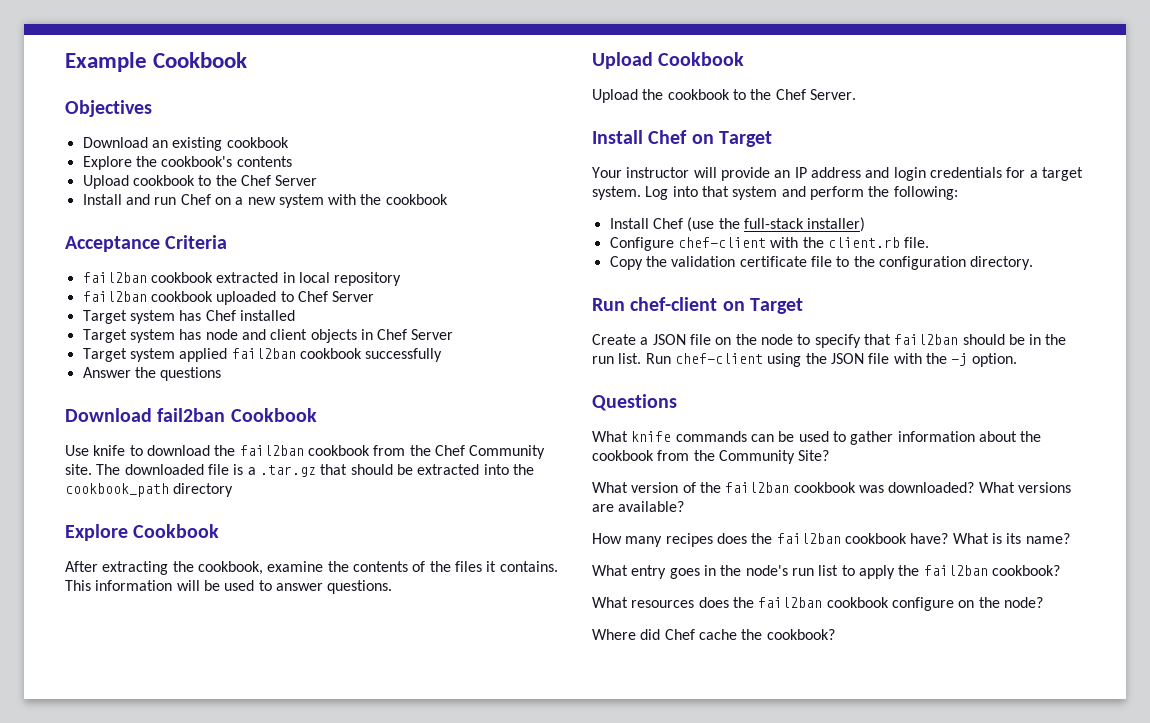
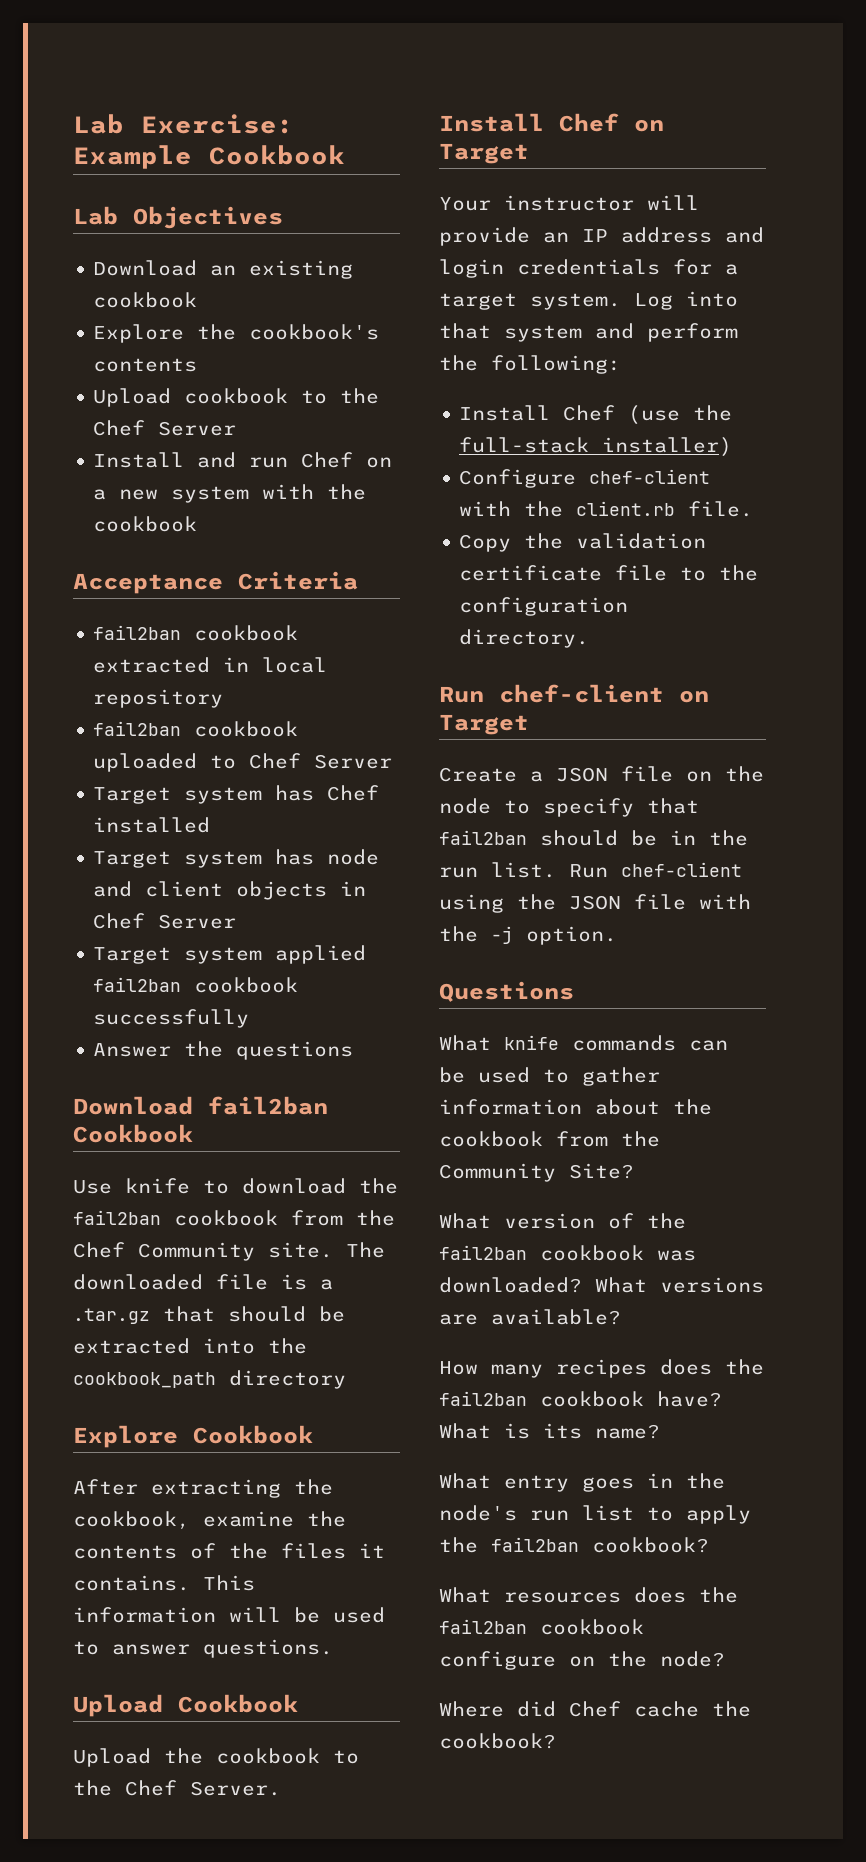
- Example Cookbook
+ Lab Exercise: Example Cookbook
- Objectives
+ Lab Objectives

